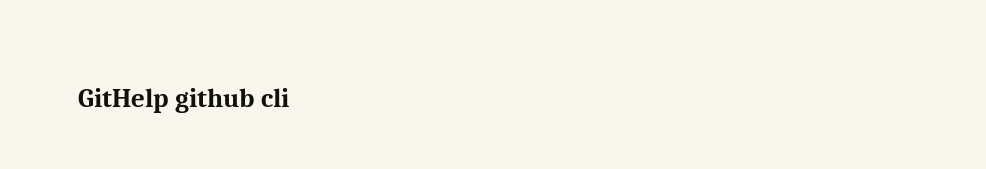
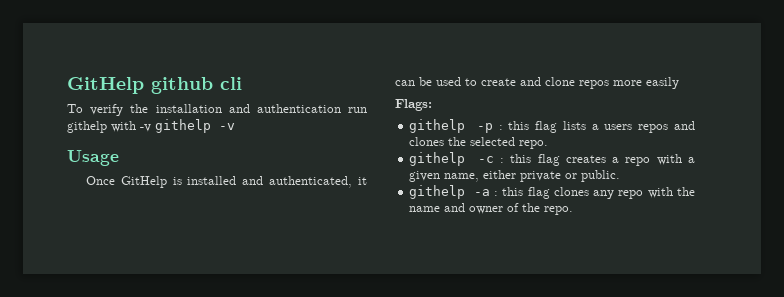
+ To verify the installation and authentication run githelp with -v githelp -v
+ Usage
+ Once GitHelp is installed and authenticated, it can be used to create and clone repos more easily
+ Flags:
+ githelp -p : this flag lists a users repos and clones the selected repo.
+ githelp -c : this flag creates a repo with a given name, either private or public.
+ githelp -a : this flag clones any repo with the name and owner of the repo.

